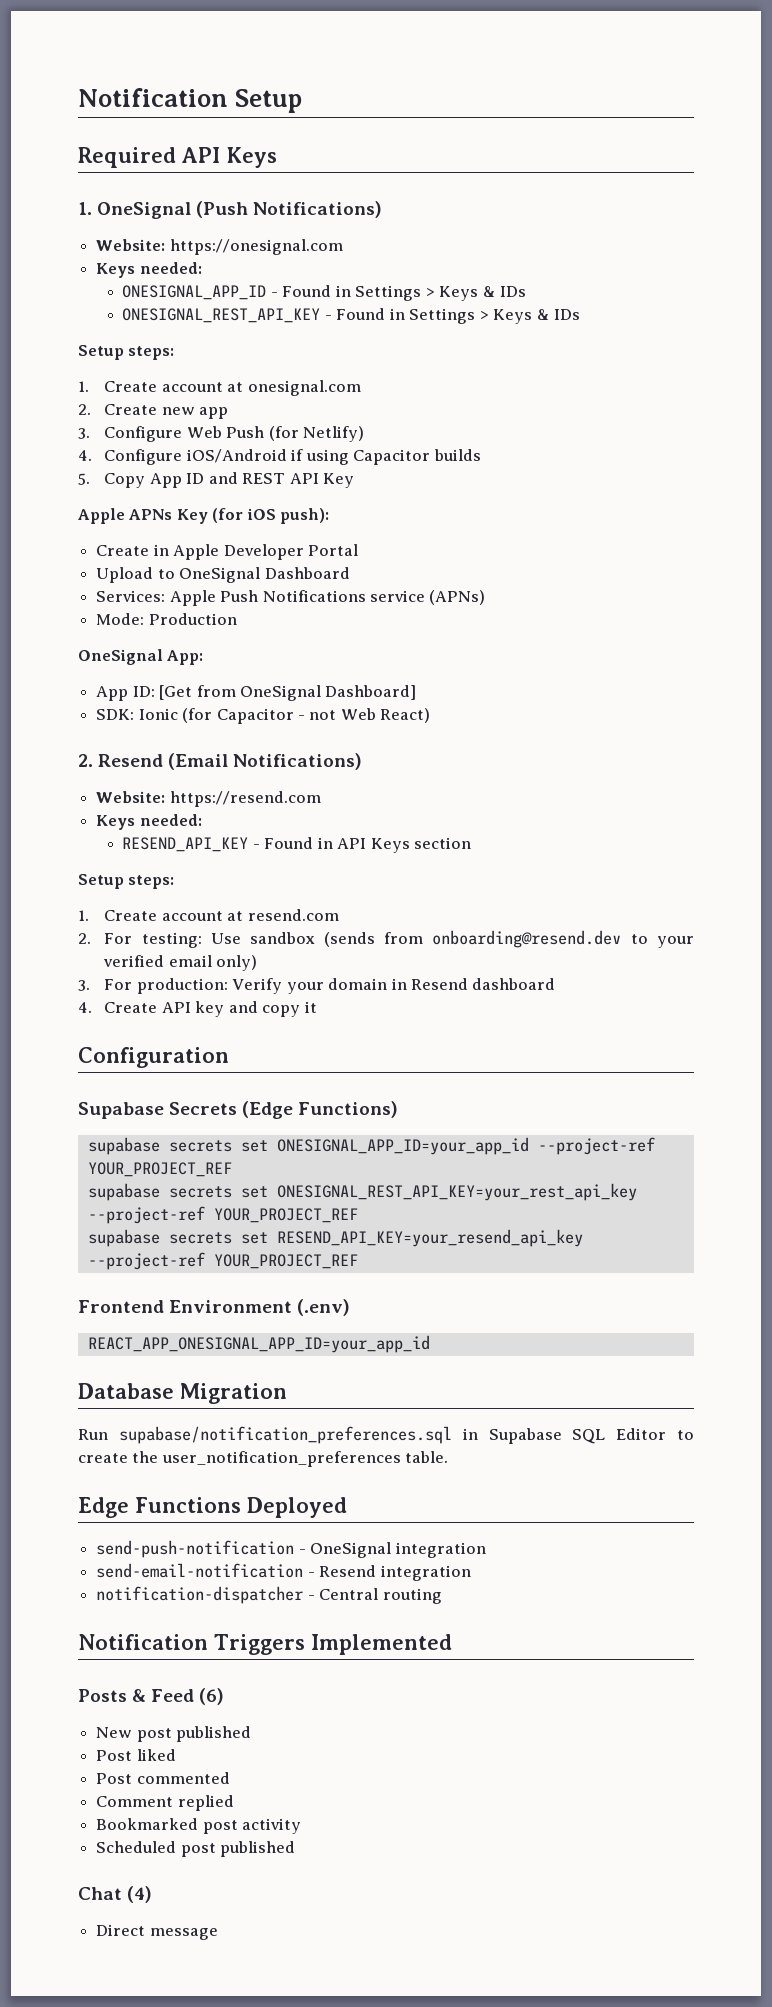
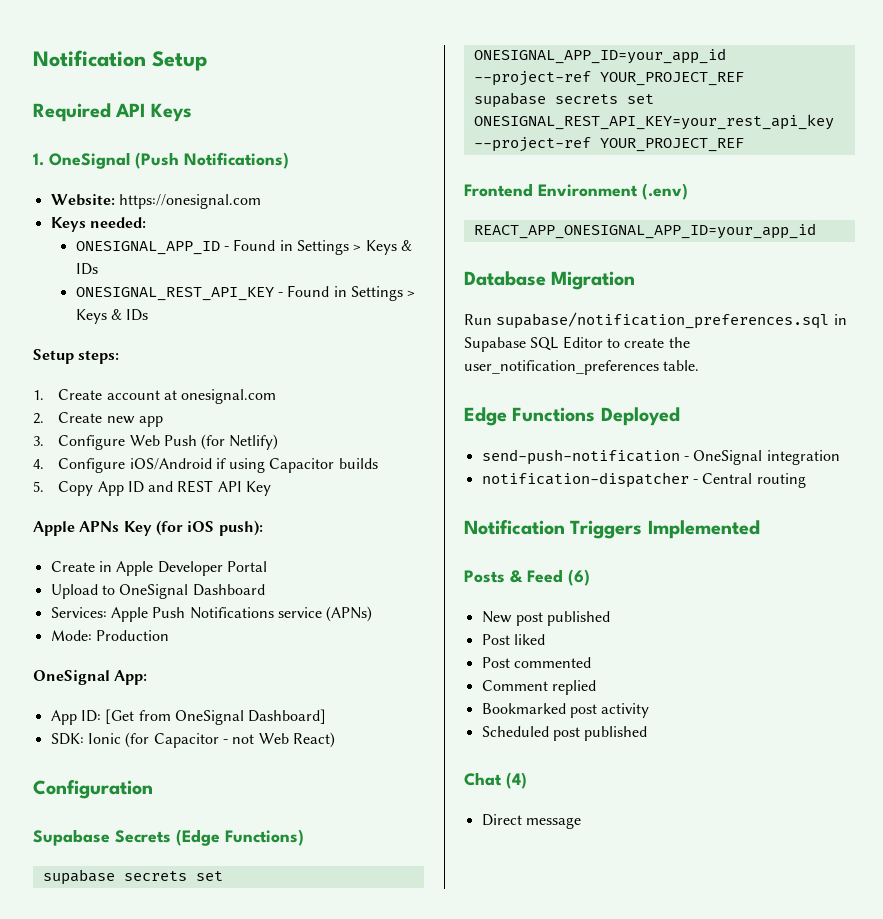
- 2. Resend (Email Notifications)
- Website: https://resend.com
- Keys needed:
- RESEND_API_KEY - Found in API Keys section
- Setup steps:
- 1. Create account at resend.com
- 2. For testing: Use sandbox (sends from onboarding@resend.dev to your verified email only)
- 3. For production: Verify your domain in Resend dashboard
- 4. Create API key and copy it
- supabase secrets set RESEND_API_KEY=your_resend_api_key --project-ref YOUR_PROJECT_REF
- send-email-notification - Resend integration

